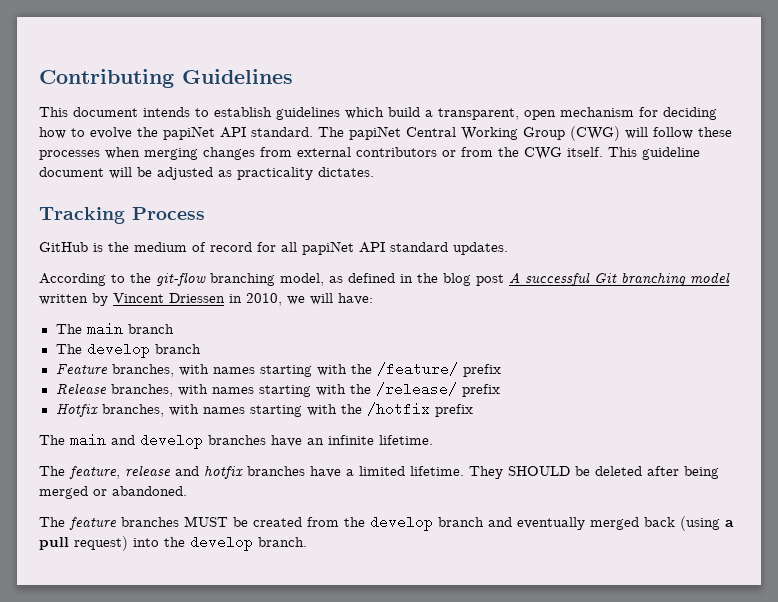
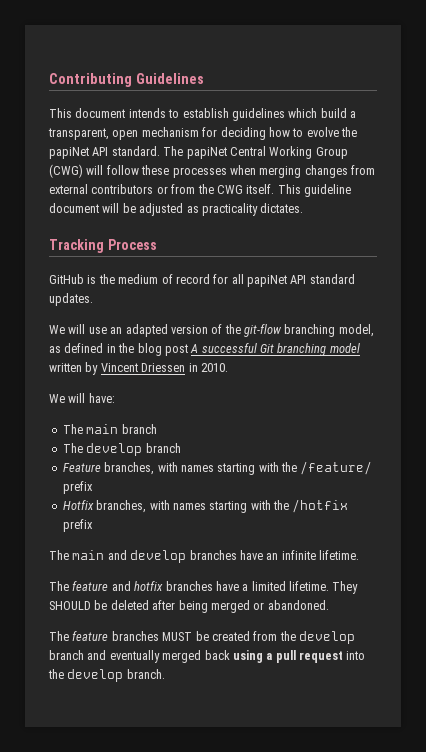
- According to the git-flow branching model, as defined in the blog post A successful Git branching model written by Vincent Driessen in 2010, we will have:
+ We will use an adapted version of the git-flow branching model, as defined in the blog post A successful Git branching model written by Vincent Driessen in 2010.
+ We will have:
- Release branches, with names starting with the /release/ prefix
- The feature, release and hotfix branches have a limited lifetime.
+ The feature and hotfix branches have a limited lifetime.
- The feature branches MUST be created from the develop branch and eventually merged back (using a pull request) into the develop branch.
+ The feature branches MUST be created from the develop branch and eventually merged back using a pull request into the develop branch.

